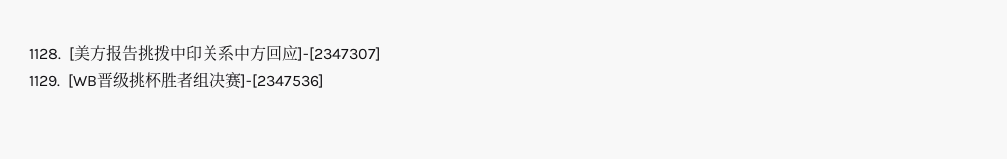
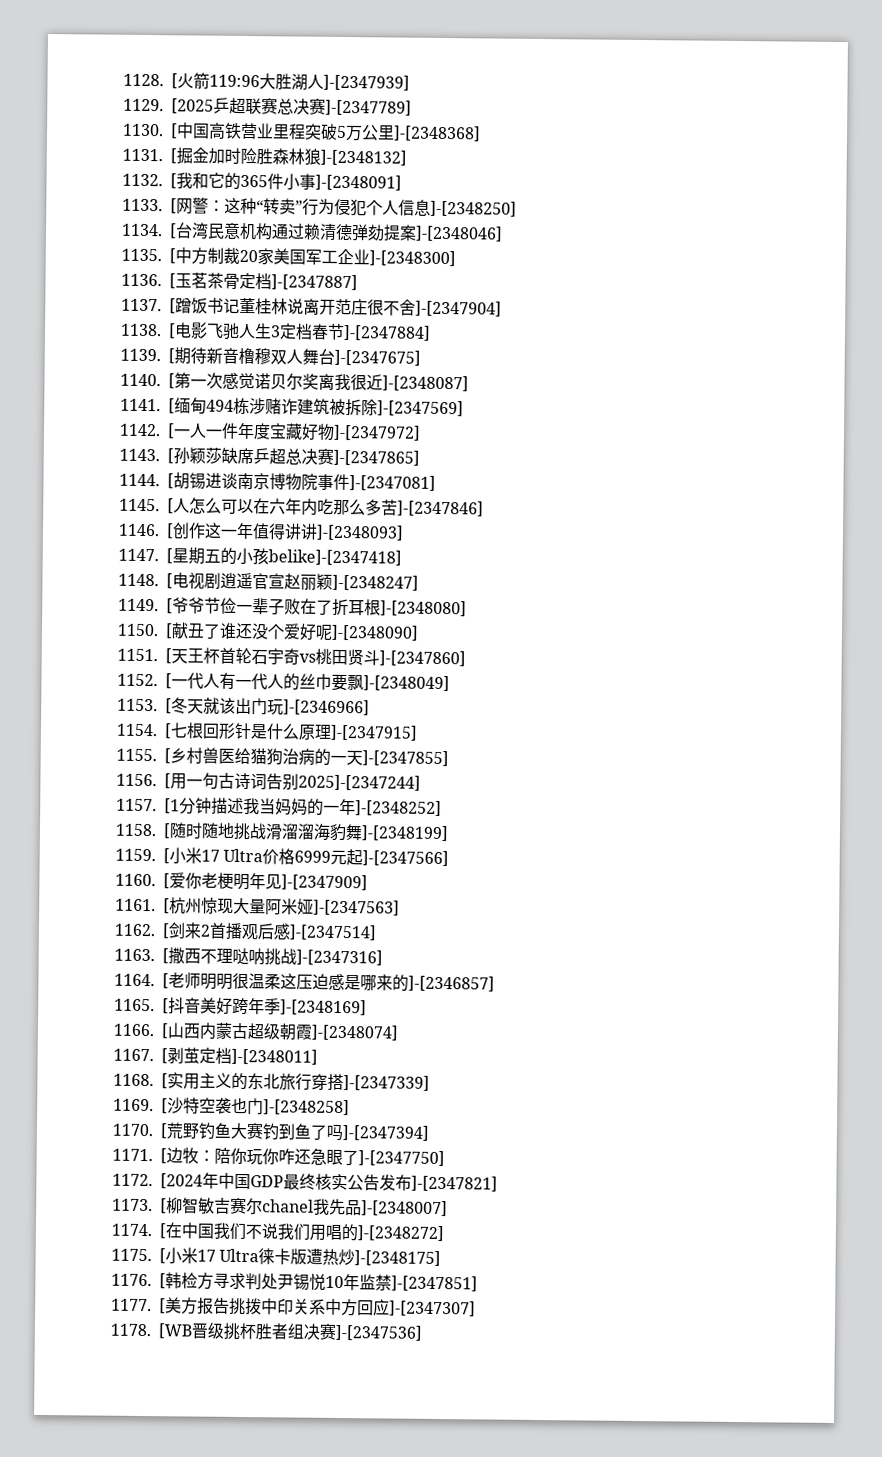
- [美方报告挑拨中印关系中方回应]-[2347307]
+ [火箭119:96大胜湖人]-[2347939]
+ 1129. [2025乒超联赛总决赛]-[2347789]
+ 1130. [中国高铁营业里程突破5万公里]-[2348368]
+ 1131. [掘金加时险胜森林狼]-[2348132]
+ 1132. [我和它的365件小事]-[2348091]
+ 1133. [网警：这种“转卖”行为侵犯个人信息]-[2348250]
+ 1134. [台湾民意机构通过赖清德弹劾提案]-[2348046]
+ 1135. [中方制裁20家美国军工企业]-[2348300]
+ 1136. [玉茗茶骨定档]-[2347887]
+ 1137. [蹭饭书记董桂林说离开范庄很不舍]-[2347904]
+ 1138. [电影飞驰人生3定档春节]-[2347884]
+ 1139. [期待新音橹穆双人舞台]-[2347675]
+ 1140. [第一次感觉诺贝尔奖离我很近]-[2348087]
+ 1141. [缅甸494栋涉赌诈建筑被拆除]-[2347569]
+ 1142. [一人一件年度宝藏好物]-[2347972]
+ 1143. [孙颖莎缺席乒超总决赛]-[2347865]
+ 1144. [胡锡进谈南京博物院事件]-[2347081]
+ 1145. [人怎么可以在六年内吃那么多苦]-[2347846]
+ 1146. [创作这一年值得讲讲]-[2348093]
+ 1147. [星期五的小孩belike]-[2347418]
+ 1148. [电视剧逍遥官宣赵丽颖]-[2348247]
+ 1149. [爷爷节俭一辈子败在了折耳根]-[2348080]
+ 1150. [献丑了谁还没个爱好呢]-[2348090]
+ 1151. [天王杯首轮石宇奇vs桃田贤斗]-[2347860]
+ 1152. [一代人有一代人的丝巾要飘]-[2348049]
+ 1153. [冬天就该出门玩]-[2346966]
+ 1154. [七根回形针是什么原理]-[2347915]
+ 1155. [乡村兽医给猫狗治病的一天]-[2347855]
+ 1156. [用一句古诗词告别2025]-[2347244]
+ 1157. [1分钟描述我当妈妈的一年]-[2348252]
+ 1158. [随时随地挑战滑溜溜海豹舞]-[2348199]
+ 1159. [小米17 Ultra价格6999元起]-[2347566]
+ 1160. [爱你老梗明年见]-[2347909]
+ 1161. [杭州惊现大量阿米娅]-[2347563]
+ 1162. [剑来2首播观后感]-[2347514]
+ 1163. [撒西不理哒呐挑战]-[2347316]
+ 1164. [老师明明很温柔这压迫感是哪来的]-[2346857]
+ 1165. [抖音美好跨年季]-[2348169]
+ 1166. [山西内蒙古超级朝霞]-[2348074]
+ 1167. [剥茧定档]-[2348011]
+ 1168. [实用主义的东北旅行穿搭]-[2347339]
+ 1169. [沙特空袭也门]-[2348258]
+ 1170. [荒野钓鱼大赛钓到鱼了吗]-[2347394]
+ 1171. [边牧：陪你玩你咋还急眼了]-[2347750]
+ 1172. [2024年中国GDP最终核实公告发布]-[2347821]
+ 1173. [柳智敏吉赛尔chanel我先品]-[2348007]
+ 1174. [在中国我们不说我们用唱的]-[2348272]
+ 1175. [小米17 Ultra徕卡版遭热炒]-[2348175]
+ 1176. [韩检方寻求判处尹锡悦10年监禁]-[2347851]
+ 1177. [美方报告挑拨中印关系中方回应]-[2347307]
- 1129.
+ 1178.

